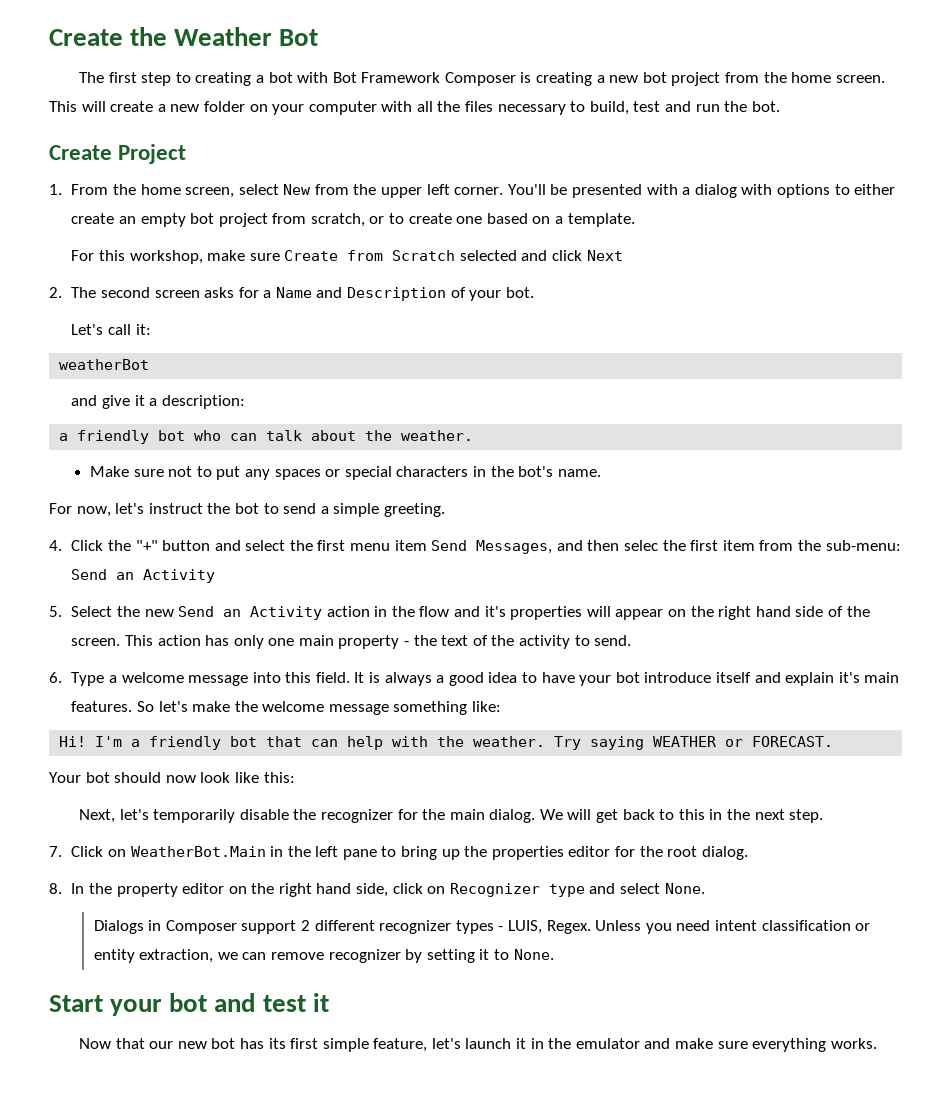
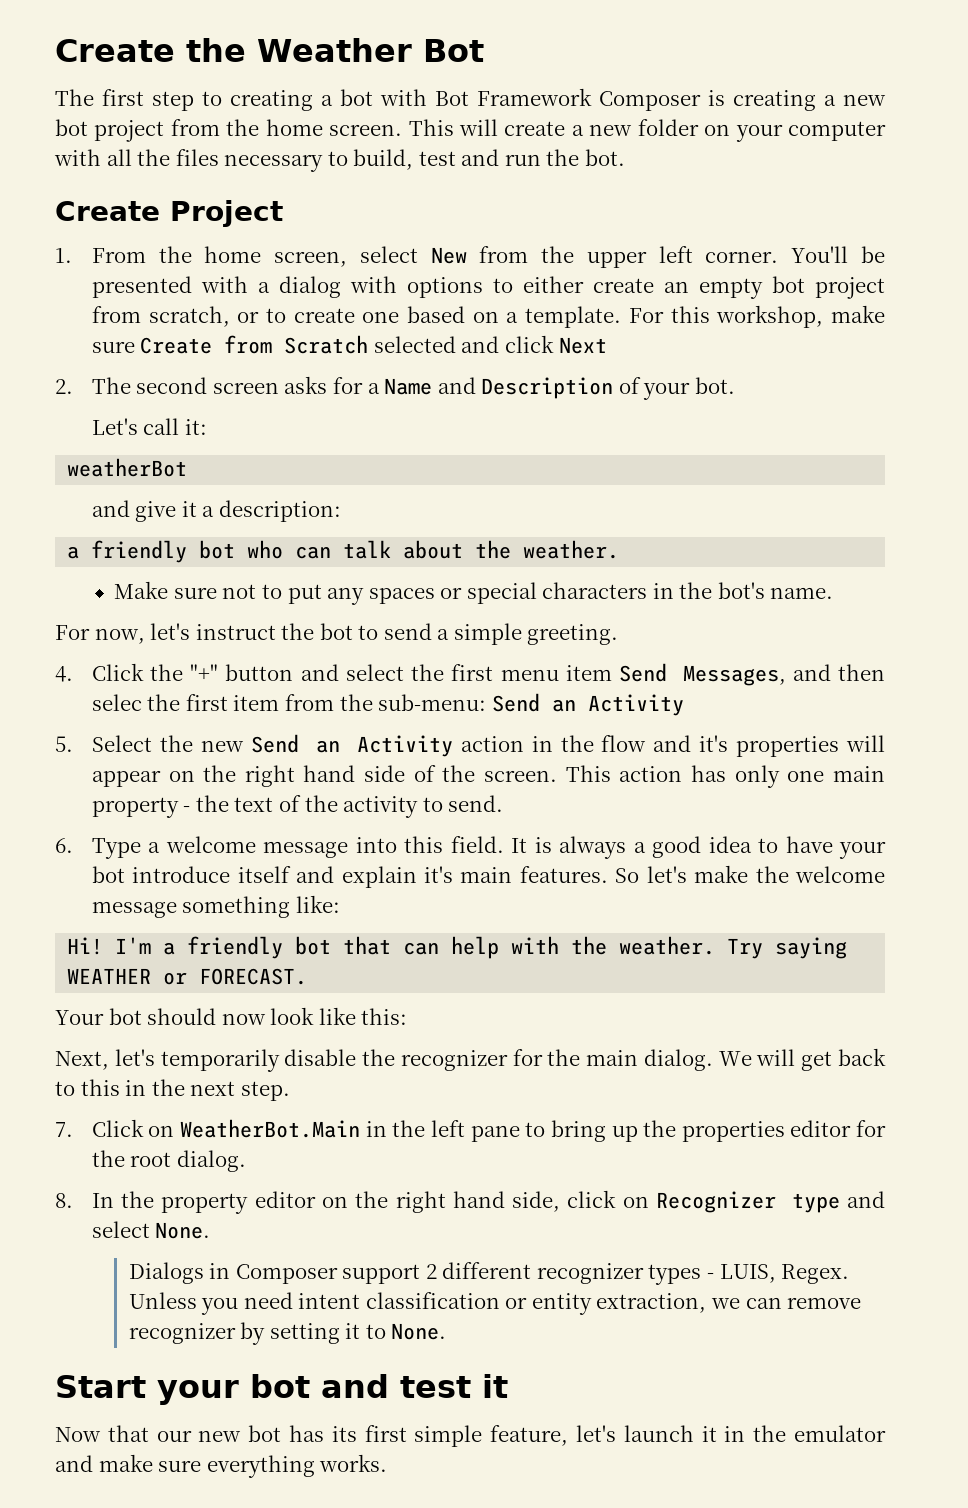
- You'll be presented with a dialog with options to either create an empty bot project from scratch, or to create one based on a template.
- For this workshop, make sure Create from Scratch selected and click Next
+ You'll be presented with a dialog with options to either create an empty bot project from scratch, or to create one based on a template. For this workshop, make sure Create from Scratch selected and click Next

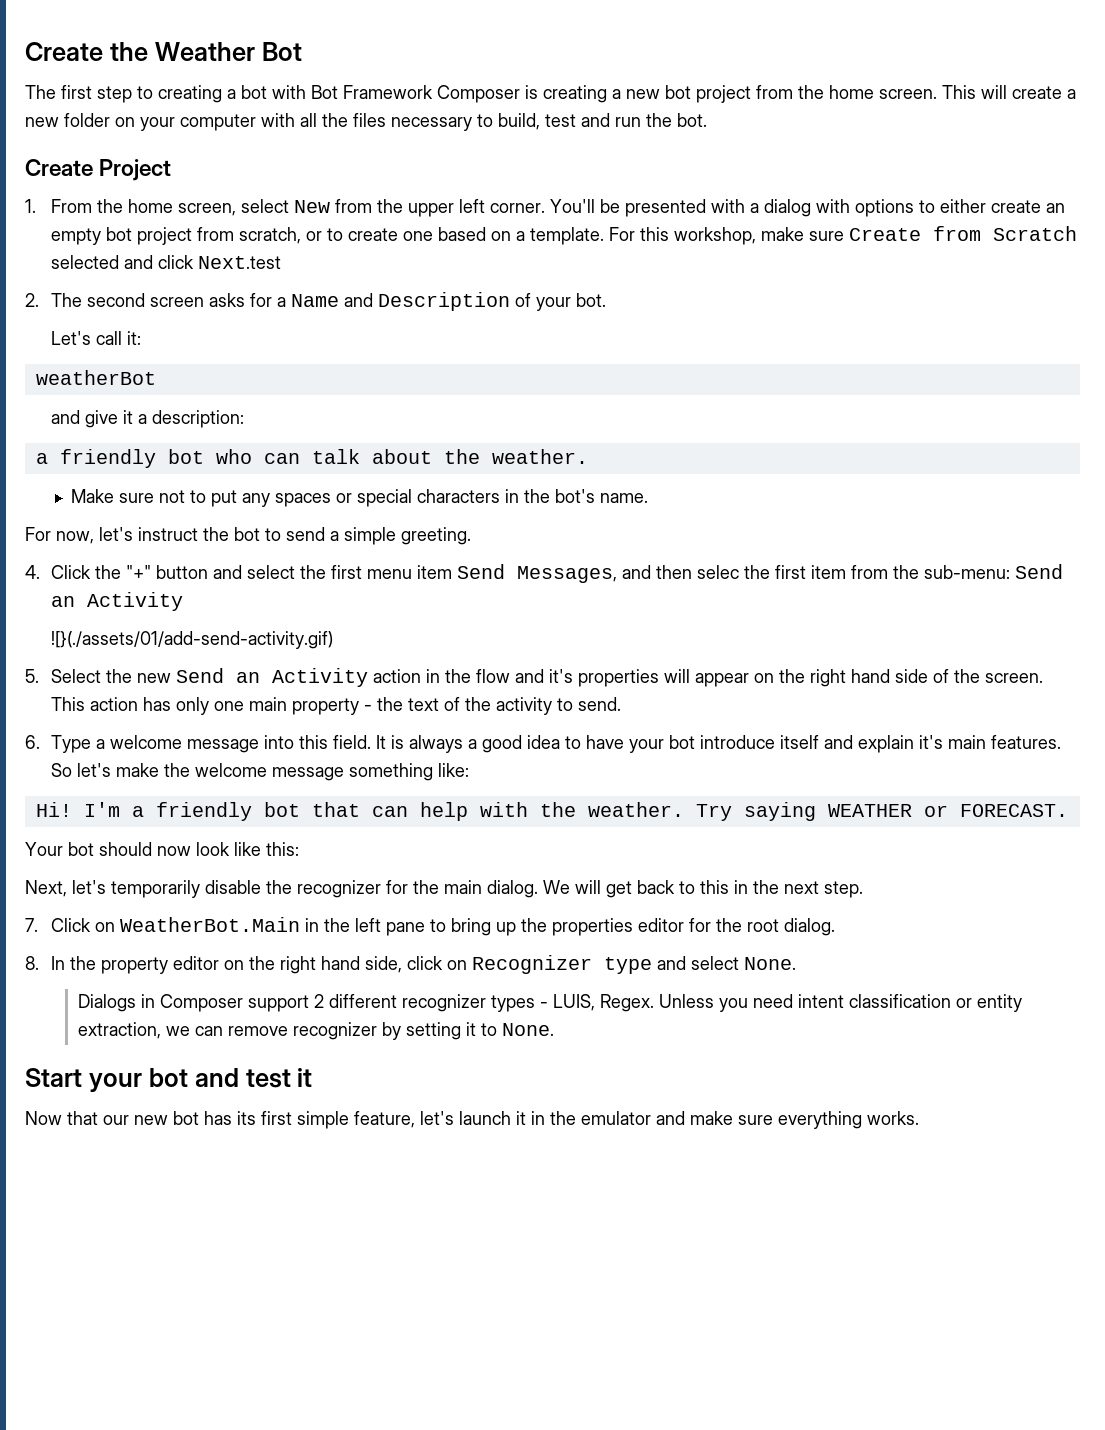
- For this workshop, make sure Create from Scratch selected and click Next
+ For this workshop, make sure Create from Scratch selected and click Next.test
+ ![}(./assets/01/add-send-activity.gif)

